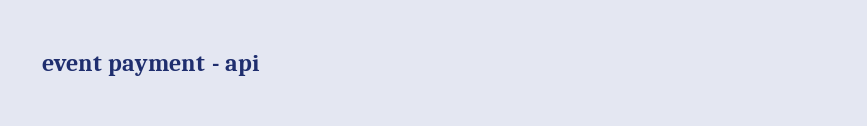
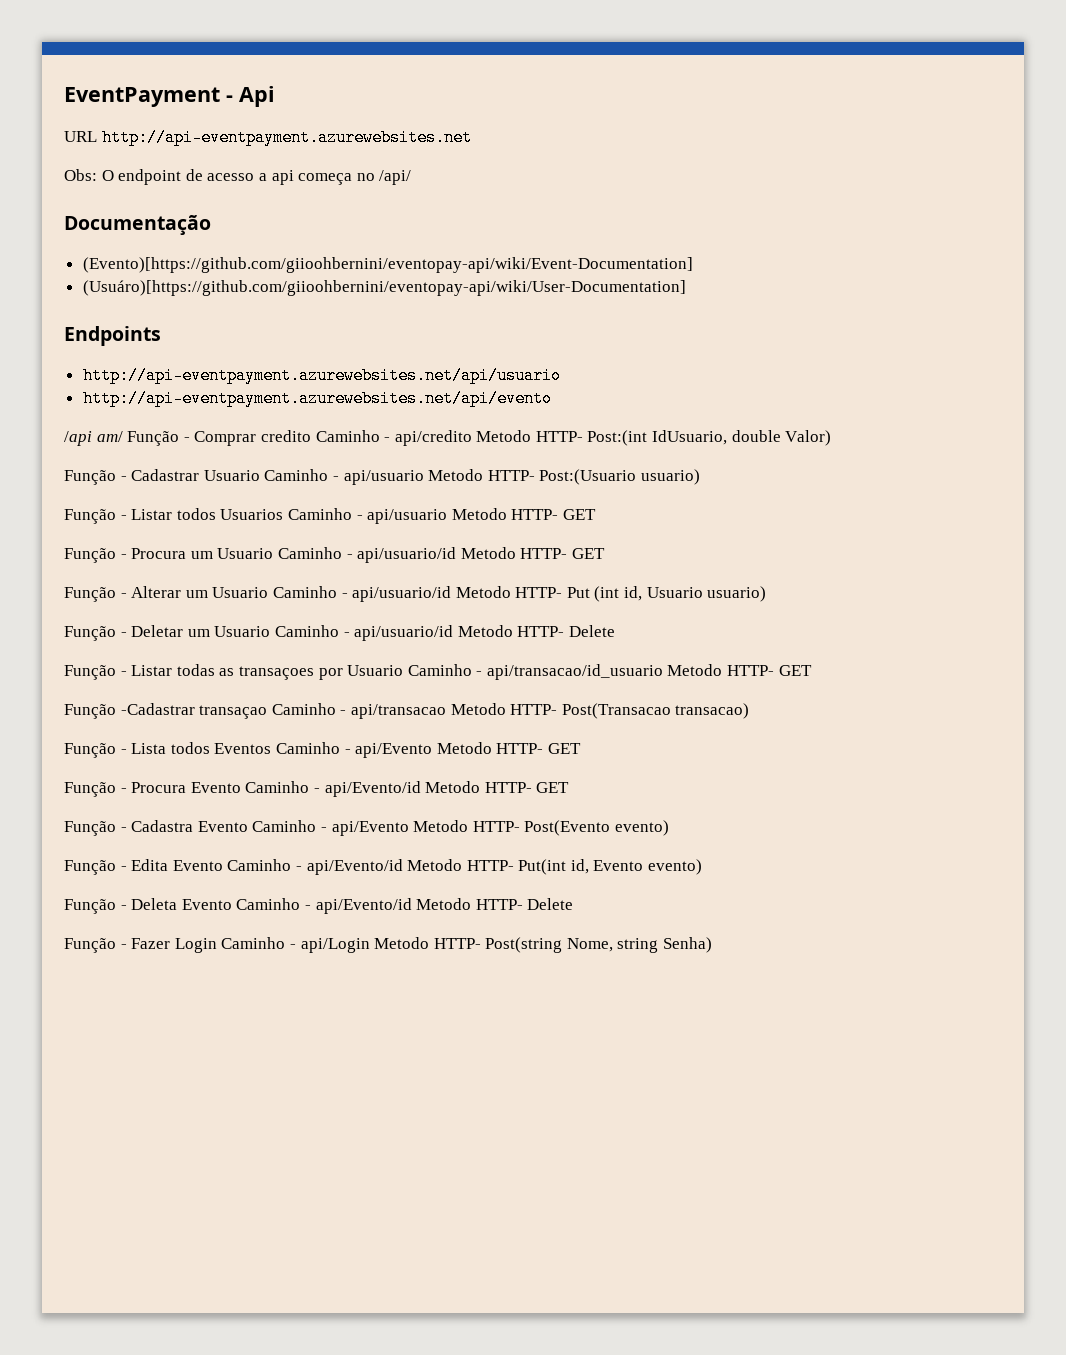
- event payment - api
+ EventPayment - Api
+ URL http://api-eventpayment.azurewebsites.net
+ Obs: O endpoint de acesso a api começa no /api/
+ Documentação
+ (Evento)[https://github.com/giioohbernini/eventopay-api/wiki/Event-Documentation]
+ (Usuáro)[https://github.com/giioohbernini/eventopay-api/wiki/User-Documentation]
+ Endpoints
+ http://api-eventpayment.azurewebsites.net/api/usuario
+ http://api-eventpayment.azurewebsites.net/api/evento
+ /api am/ Função - Comprar credito Caminho - api/credito Metodo HTTP- Post:(int IdUsuario, double Valor)
+ Função - Cadastrar Usuario Caminho - api/usuario Metodo HTTP- Post:(Usuario usuario)
+ Função - Listar todos Usuarios Caminho - api/usuario Metodo HTTP- GET
+ Função - Procura um Usuario Caminho - api/usuario/id Metodo HTTP- GET
+ Função - Alterar um Usuario Caminho - api/usuario/id Metodo HTTP- Put (int id, Usuario usuario)
+ Função - Deletar um Usuario Caminho - api/usuario/id Metodo HTTP- Delete
+ Função - Listar todas as transaçoes por Usuario Caminho - api/transacao/id_usuario Metodo HTTP- GET
+ Função -Cadastrar transaçao Caminho - api/transacao Metodo HTTP- Post(Transacao transacao)
+ Função - Lista todos Eventos Caminho - api/Evento Metodo HTTP- GET
+ Função - Procura Evento Caminho - api/Evento/id Metodo HTTP- GET
+ Função - Cadastra Evento Caminho - api/Evento Metodo HTTP- Post(Evento evento)
+ Função - Edita Evento Caminho - api/Evento/id Metodo HTTP- Put(int id, Evento evento)
+ Função - Deleta Evento Caminho - api/Evento/id Metodo HTTP- Delete
+ Função - Fazer Login Caminho - api/Login Metodo HTTP- Post(string Nome, string Senha)

